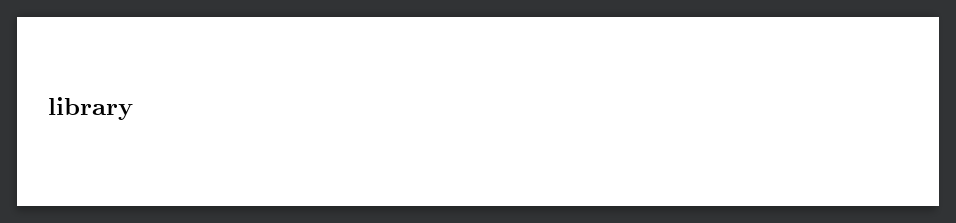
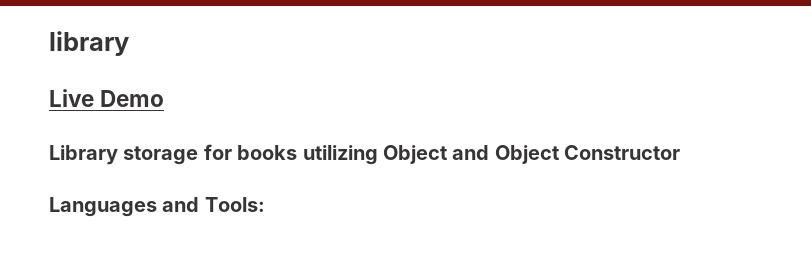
+ Live Demo
+ Library storage for books utilizing Object and Object Constructor
+ Languages and Tools:

